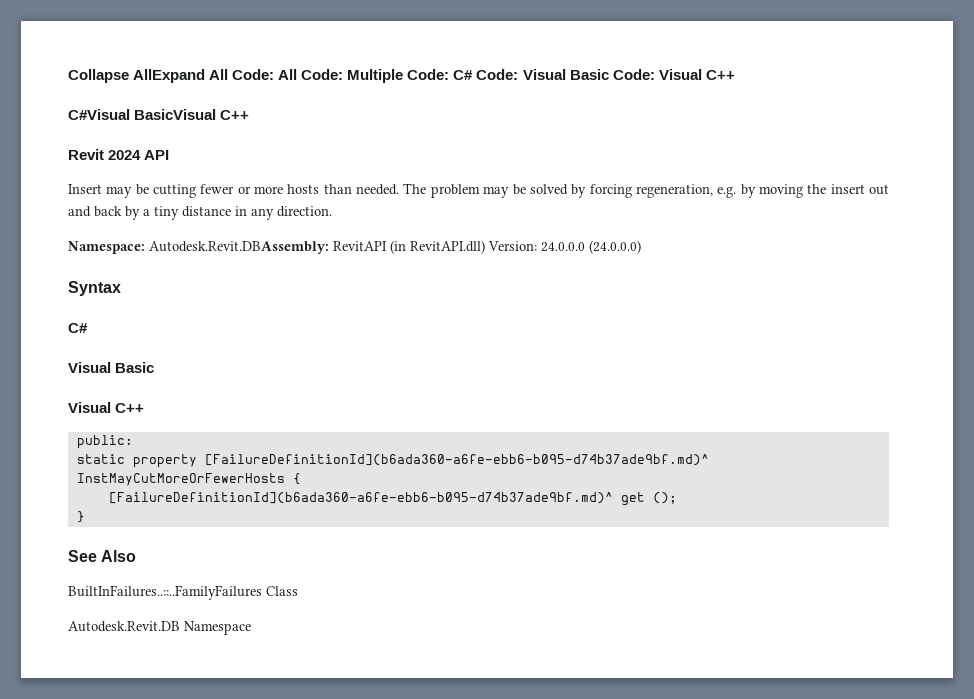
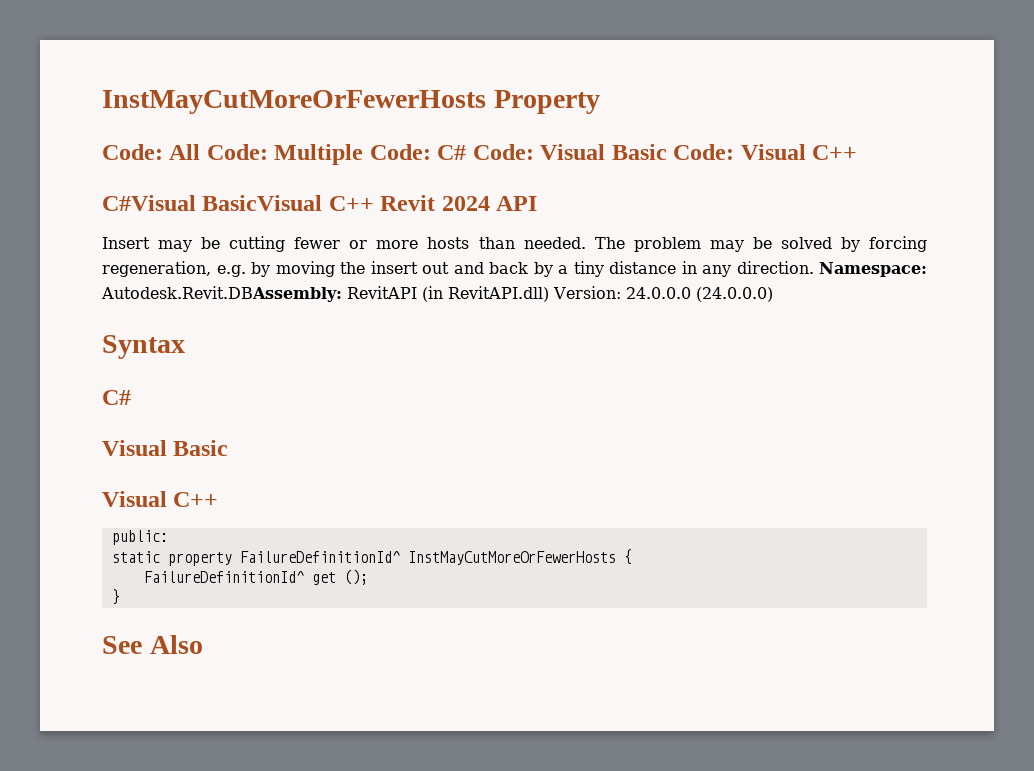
- Collapse AllExpand All Code: All Code: Multiple Code: C# Code: Visual Basic Code: Visual C++
+ InstMayCutMoreOrFewerHosts Property
+ Code: All Code: Multiple Code: C# Code: Visual Basic Code: Visual C++
- C#Visual BasicVisual C++
- Revit 2024 API
+ C#Visual BasicVisual C++ Revit 2024 API
- The problem may be solved by forcing regeneration, e.g. by moving the insert out and back by a tiny distance in any direction.
- Namespace: Autodesk.Revit.DBAssembly: RevitAPI (in RevitAPI.dll) Version: 24.0.0.0 (24.0.0.0)
+ The problem may be solved by forcing regeneration, e.g. by moving the insert out and back by a tiny distance in any direction. Namespace: Autodesk.Revit.DBAssembly: RevitAPI (in RevitAPI.dll) Version: 24.0.0.0 (24.0.0.0)
- static property [FailureDefinitionId](b6ada360-a6fe-ebb6-b095-d74b37ade9bf.md)^ InstMayCutMoreOrFewerHosts {
+ static property FailureDefinitionId^ InstMayCutMoreOrFewerHosts {
- [FailureDefinitionId](b6ada360-a6fe-ebb6-b095-d74b37ade9bf.md)^ get ();
+ FailureDefinitionId^ get ();
- BuiltInFailures..::..FamilyFailures Class
- Autodesk.Revit.DB Namespace

